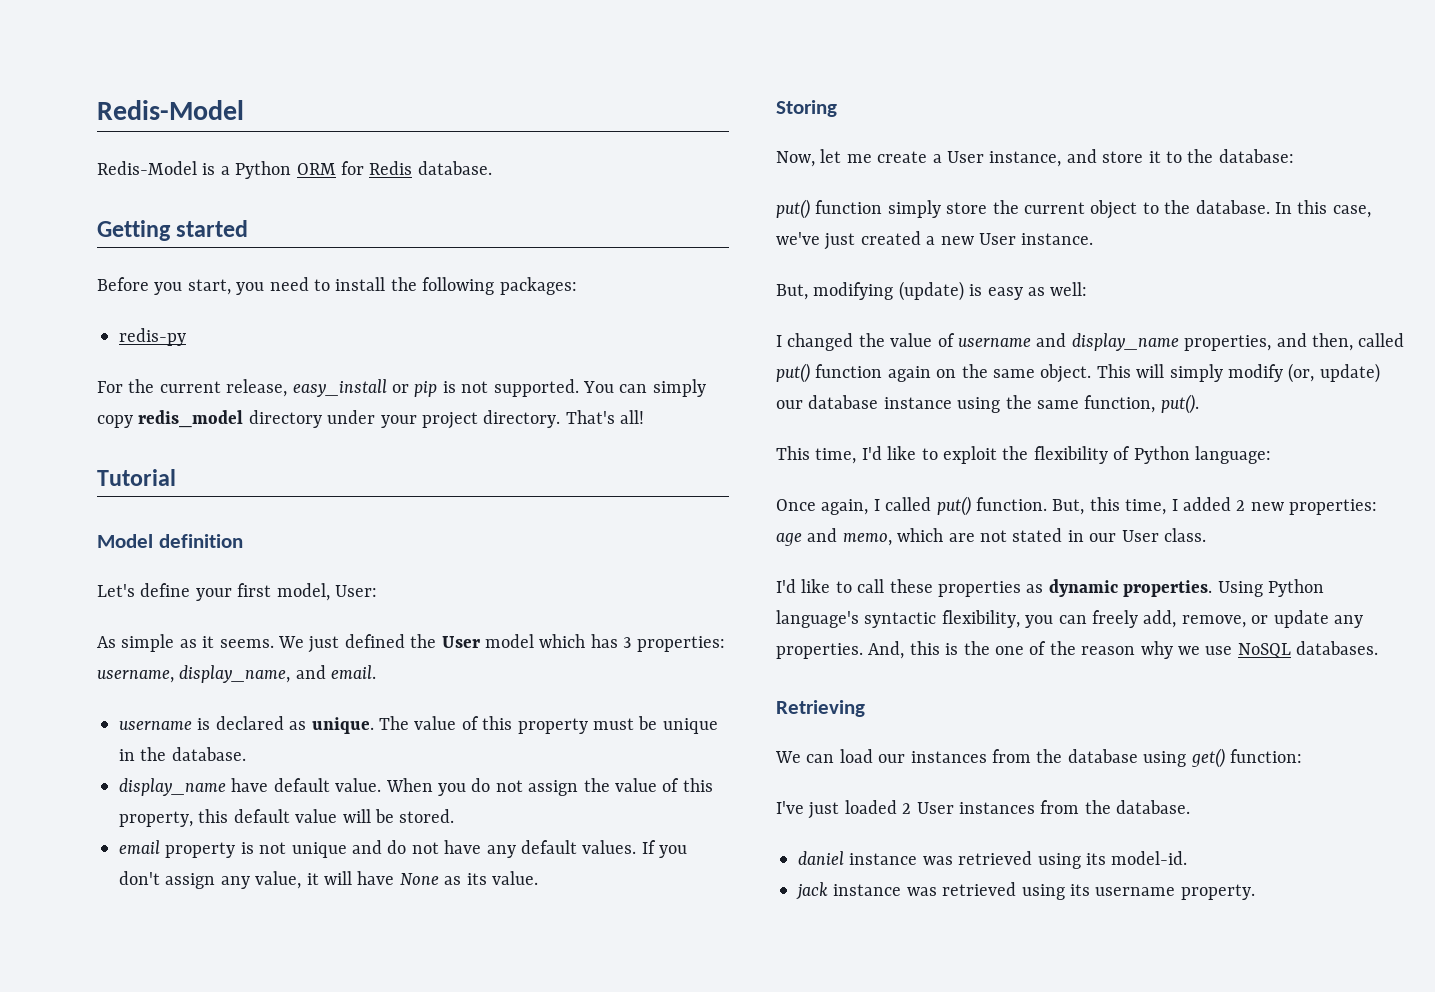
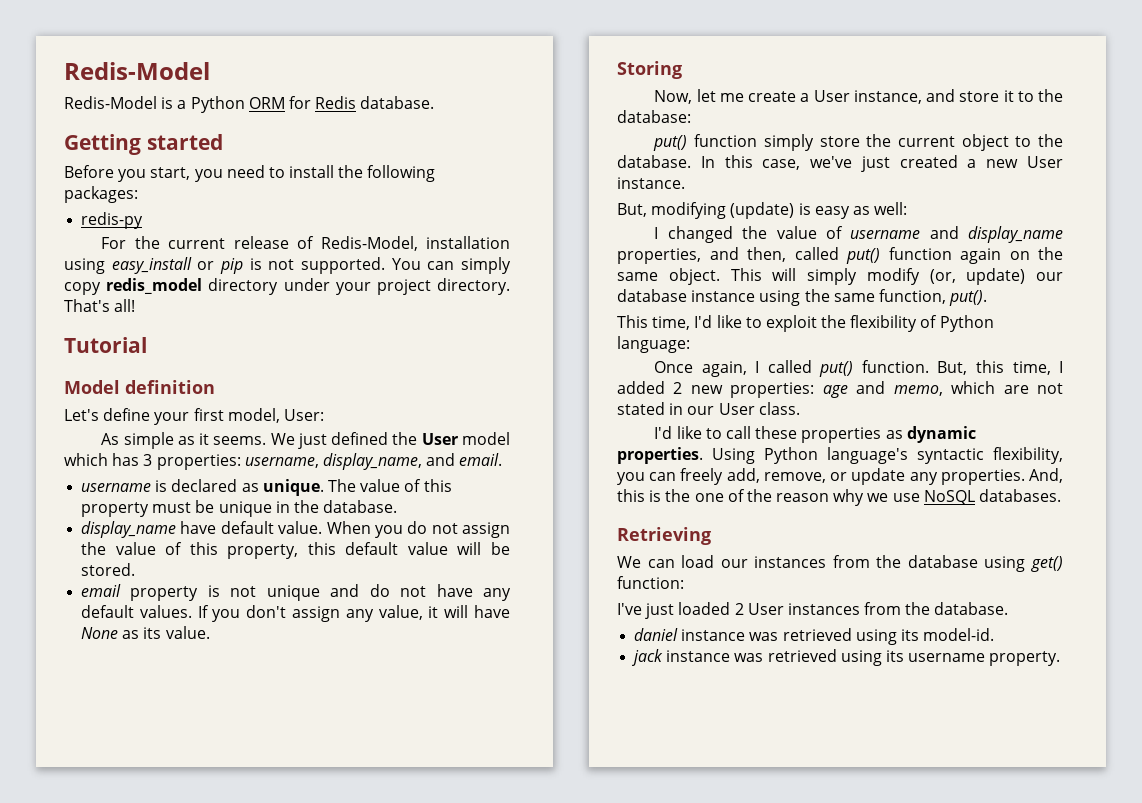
- For the current release, easy_install or pip is not supported.
+ For the current release of Redis-Model, installation using easy_install or pip is not supported.

